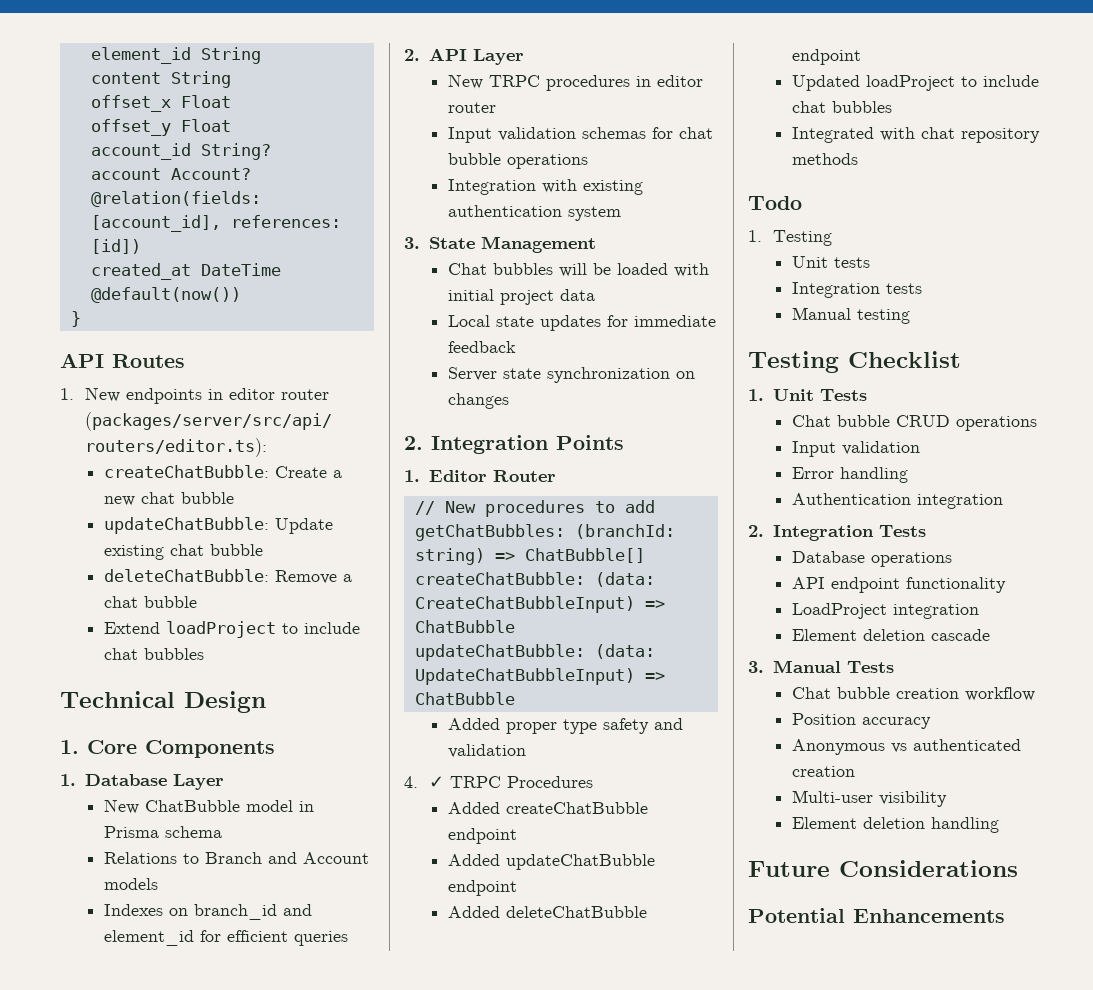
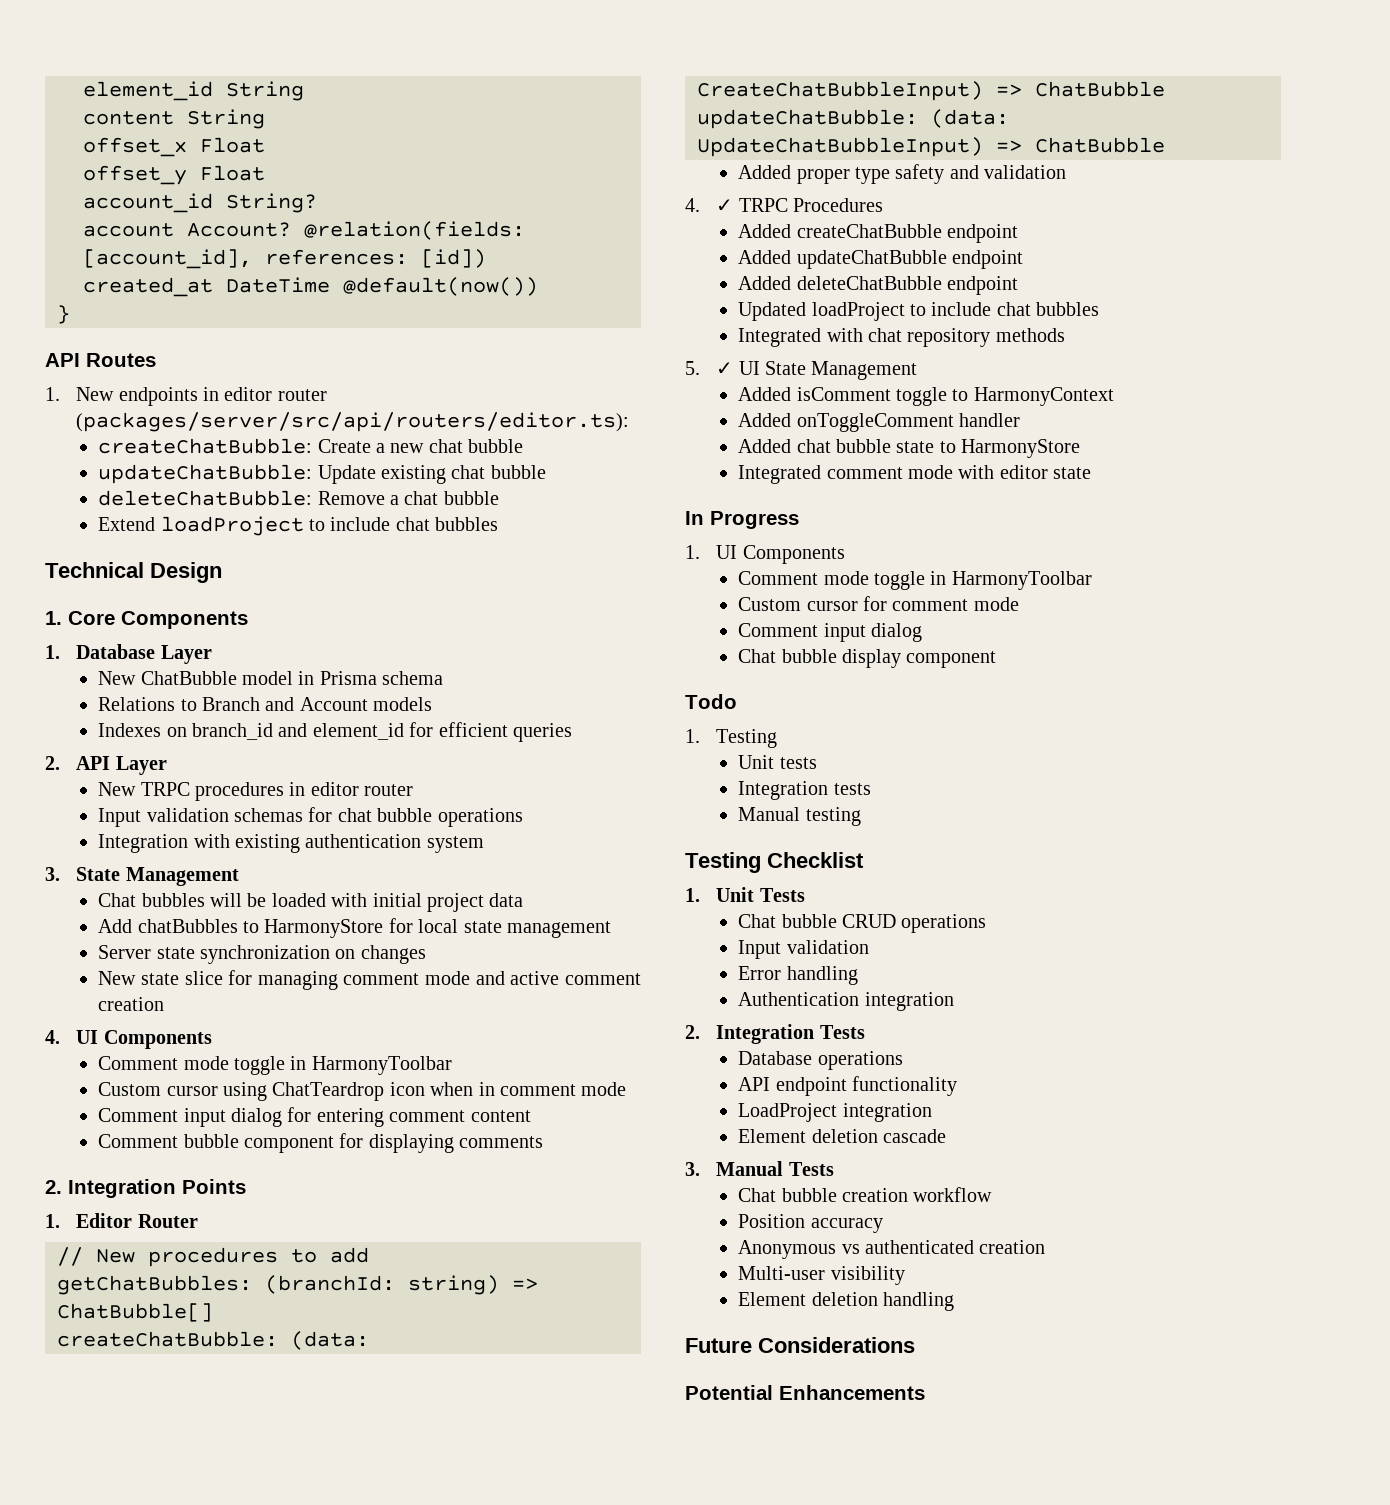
- Local state updates for immediate feedback
+ Add chatBubbles to HarmonyStore for local state management
+ New state slice for managing comment mode and active comment creation
+ 4. UI Components
+ Comment mode toggle in HarmonyToolbar
+ Custom cursor using ChatTeardrop icon when in comment mode
+ Comment input dialog for entering comment content
+ Comment bubble component for displaying comments
+ 5. ✓ UI State Management
+ Added isComment toggle to HarmonyContext
+ Added onToggleComment handler
+ Added chat bubble state to HarmonyStore
+ Integrated comment mode with editor state
+ In Progress
+ 1. UI Components
+ Comment mode toggle in HarmonyToolbar
+ Custom cursor for comment mode
+ Comment input dialog
+ Chat bubble display component

